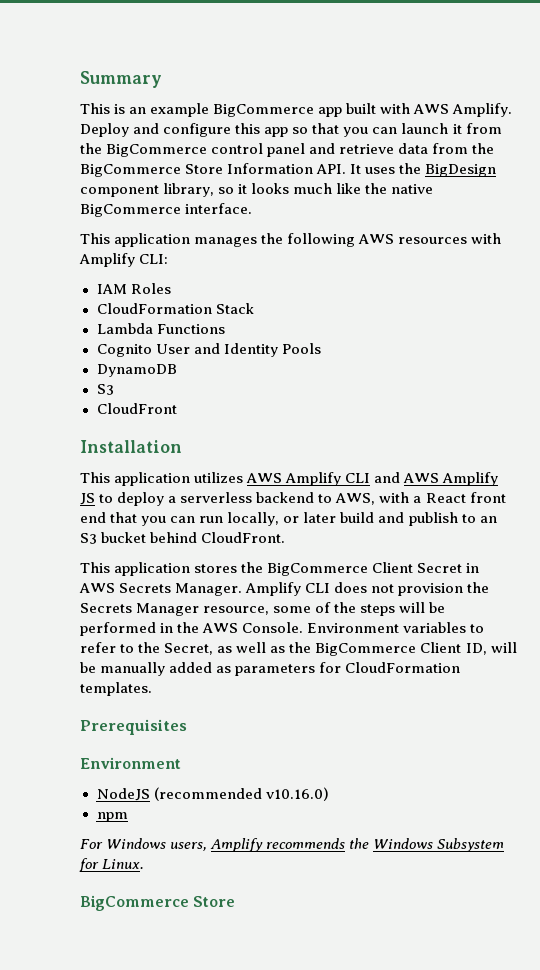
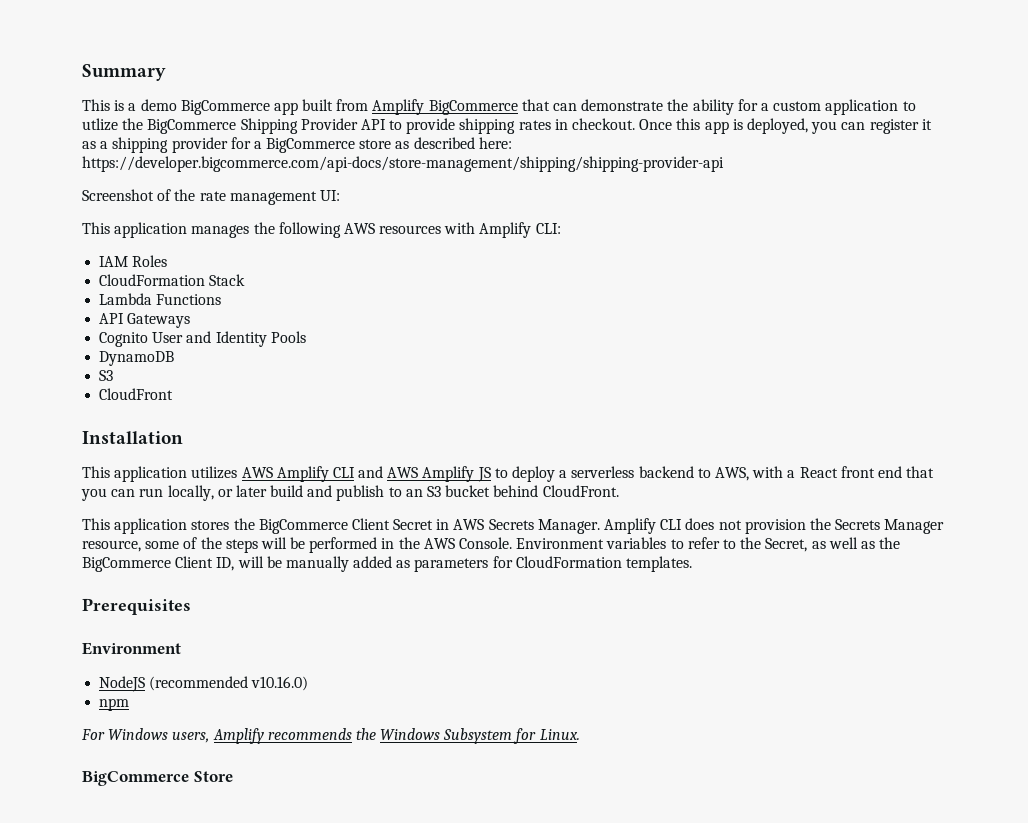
- This is an example BigCommerce app built with AWS Amplify. Deploy and configure this app so that you can launch it from the BigCommerce control panel and retrieve data from the BigCommerce Store Information API. It uses the BigDesign component library, so it looks much like the native BigCommerce interface.
+ This is a demo BigCommerce app built from Amplify BigCommerce that can demonstrate the ability for a custom application to utlize the BigCommerce Shipping Provider API to provide shipping rates in checkout. Once this app is deployed, you can register it as a shipping provider for a BigCommerce store as described here: https://developer.bigcommerce.com/api-docs/store-management/shipping/shipping-provider-api
+ Screenshot of the rate management UI:
+ API Gateways

